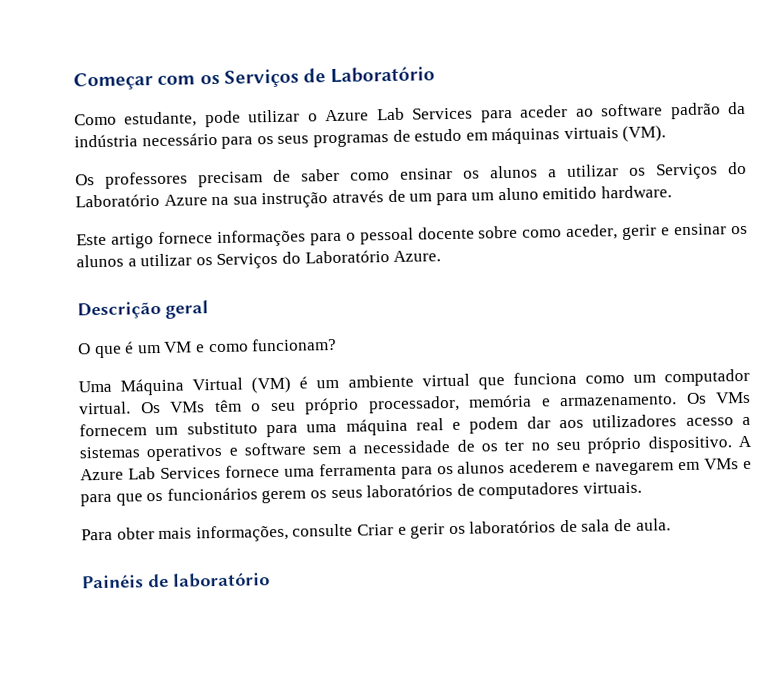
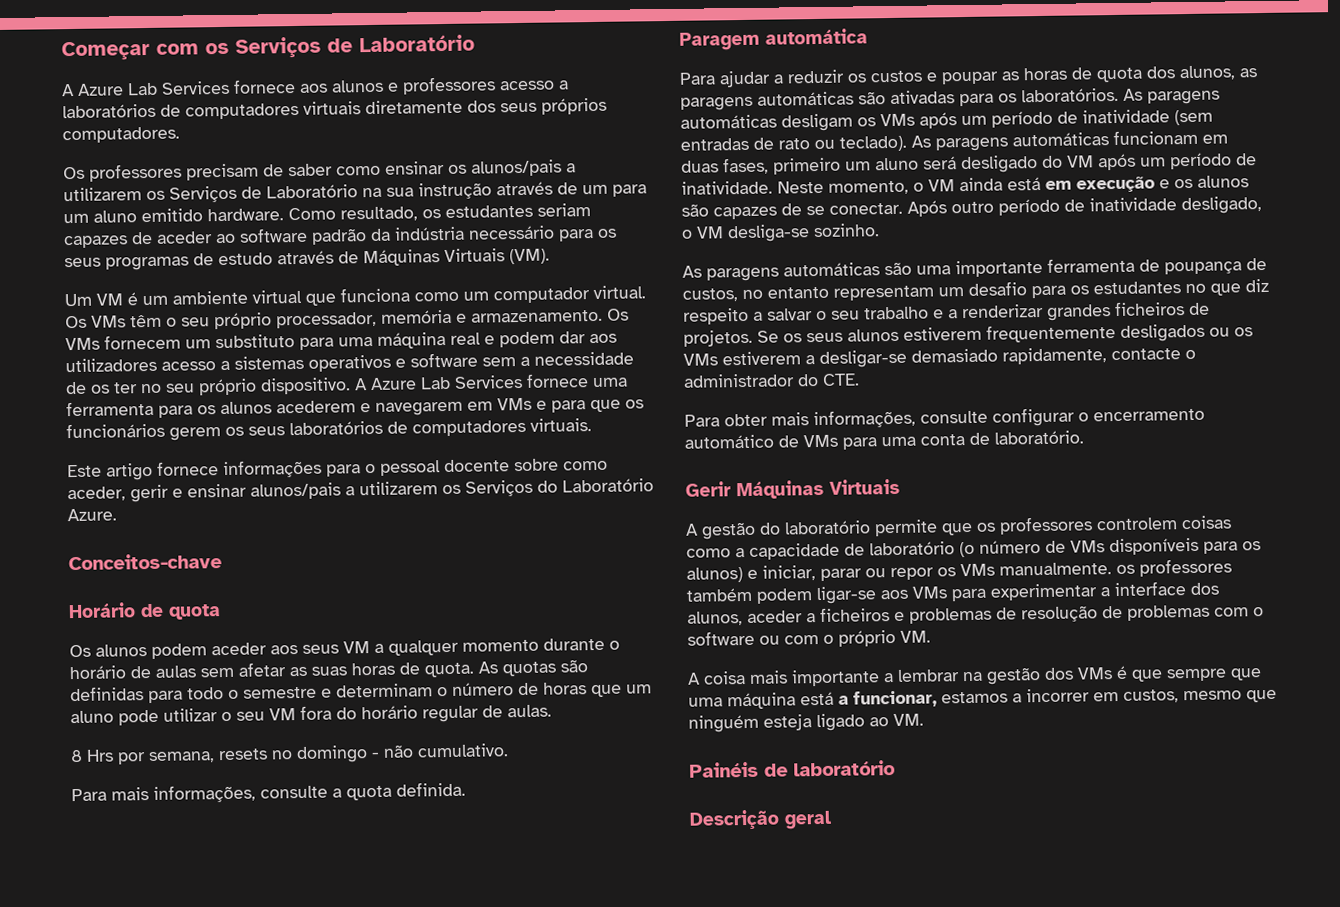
- Como estudante, pode utilizar o Azure Lab Services para aceder ao software padrão da indústria necessário para os seus programas de estudo em máquinas virtuais (VM).
- Os professores precisam de saber como ensinar os alunos a utilizar os Serviços do Laboratório Azure na sua instrução através de um para um aluno emitido hardware.
- Este artigo fornece informações para o pessoal docente sobre como aceder, gerir e ensinar os alunos a utilizar os Serviços do Laboratório Azure.
- Descrição geral
- O que é um VM e como funcionam?
- Uma Máquina Virtual (VM) é um ambiente virtual que funciona como um computador virtual.
+ A Azure Lab Services fornece aos alunos e professores acesso a laboratórios de computadores virtuais diretamente dos seus próprios computadores.
+ Os professores precisam de saber como ensinar os alunos/pais a utilizarem os Serviços de Laboratório na sua instrução através de um para um aluno emitido hardware. Como resultado, os estudantes seriam capazes de aceder ao software padrão da indústria necessário para os seus programas de estudo através de Máquinas Virtuais (VM).
+ Um VM é um ambiente virtual que funciona como um computador virtual.
+ Este artigo fornece informações para o pessoal docente sobre como aceder, gerir e ensinar alunos/pais a utilizarem os Serviços do Laboratório Azure.
+ Conceitos-chave
+ Horário de quota
+ Os alunos podem aceder aos seus VM a qualquer momento durante o horário de aulas sem afetar as suas horas de quota. As quotas são definidas para todo o semestre e determinam o número de horas que um aluno pode utilizar o seu VM fora do horário regular de aulas.
+ 8 Hrs por semana, resets no domingo - não cumulativo.
+ Para mais informações, consulte a quota definida.
+ Paragem automática
+ Para ajudar a reduzir os custos e poupar as horas de quota dos alunos, as paragens automáticas são ativadas para os laboratórios. As paragens automáticas desligam os VMs após um período de inatividade (sem entradas de rato ou teclado). As paragens automáticas funcionam em duas fases, primeiro um aluno será desligado do VM após um período de inatividade. Neste momento, o VM ainda está em execução e os alunos são capazes de se conectar. Após outro período de inatividade desligado, o VM desliga-se sozinho.
+ As paragens automáticas são uma importante ferramenta de poupança de custos, no entanto representam um desafio para os estudantes no que diz respeito a salvar o seu trabalho e a renderizar grandes ficheiros de projetos. Se os seus alunos estiverem frequentemente desligados ou os VMs estiverem a desligar-se demasiado rapidamente, contacte o administrador do CTE.
- Para obter mais informações, consulte Criar e gerir os laboratórios de sala de aula.
+ Para obter mais informações, consulte configurar o encerramento automático de VMs para uma conta de laboratório.
+ Gerir Máquinas Virtuais
+ A gestão do laboratório permite que os professores controlem coisas como a capacidade de laboratório (o número de VMs disponíveis para os alunos) e iniciar, parar ou repor os VMs manualmente. os professores também podem ligar-se aos VMs para experimentar a interface dos alunos, aceder a ficheiros e problemas de resolução de problemas com o software ou com o próprio VM.
+ A coisa mais importante a lembrar na gestão dos VMs é que sempre que uma máquina está a funcionar, estamos a incorrer em custos, mesmo que ninguém esteja ligado ao VM.
+ Descrição geral

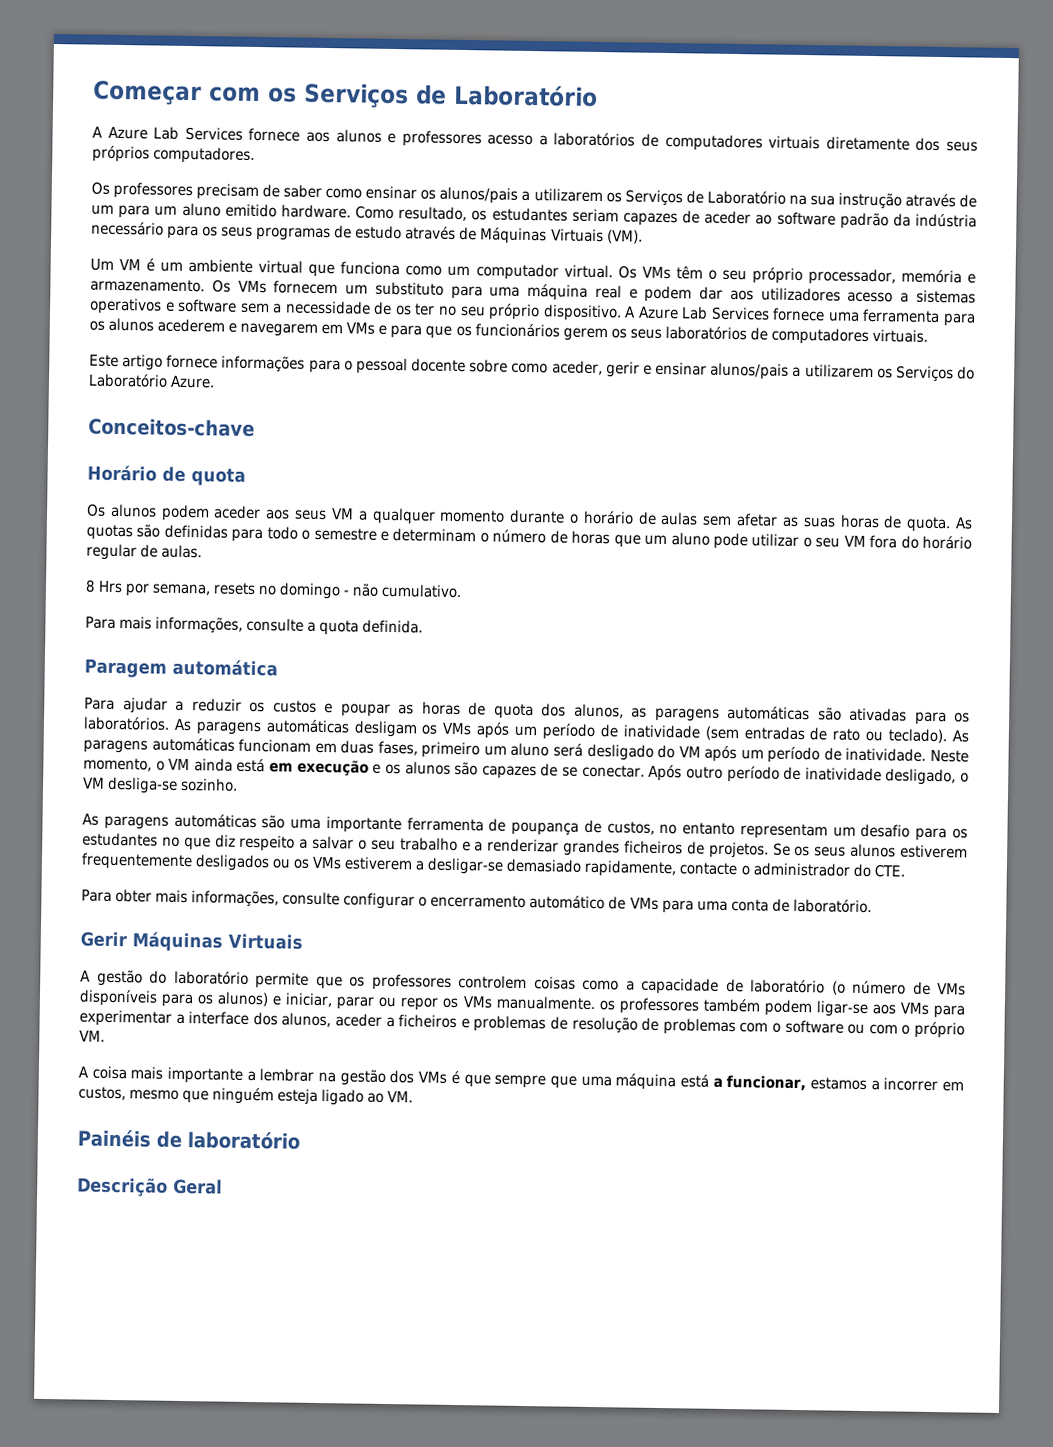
- Descrição geral
+ Descrição Geral

